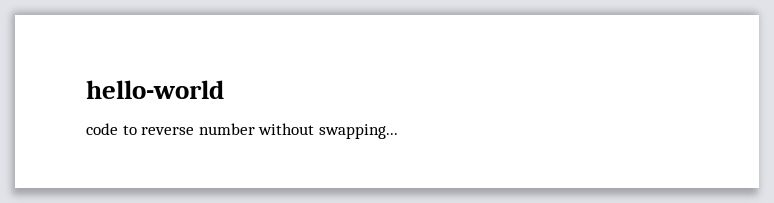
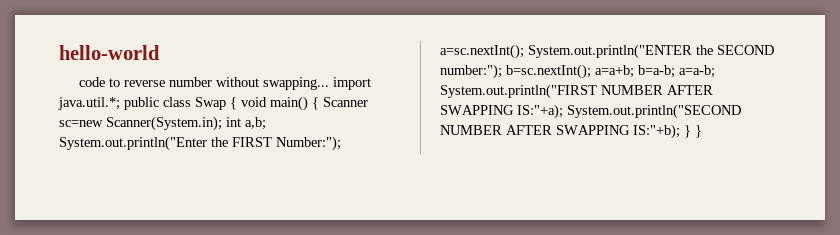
- code to reverse number without swapping...
+ code to reverse number without swapping... import java.util.*; public class Swap { void main() { Scanner sc=new Scanner(System.in); int a,b; System.out.println("Enter the FIRST Number:"); a=sc.nextInt(); System.out.println("ENTER the SECOND number:"); b=sc.nextInt(); a=a+b; b=a-b; a=a-b; System.out.println("FIRST NUMBER AFTER SWAPPING IS:"+a); System.out.println("SECOND NUMBER AFTER SWAPPING IS:"+b); } }

